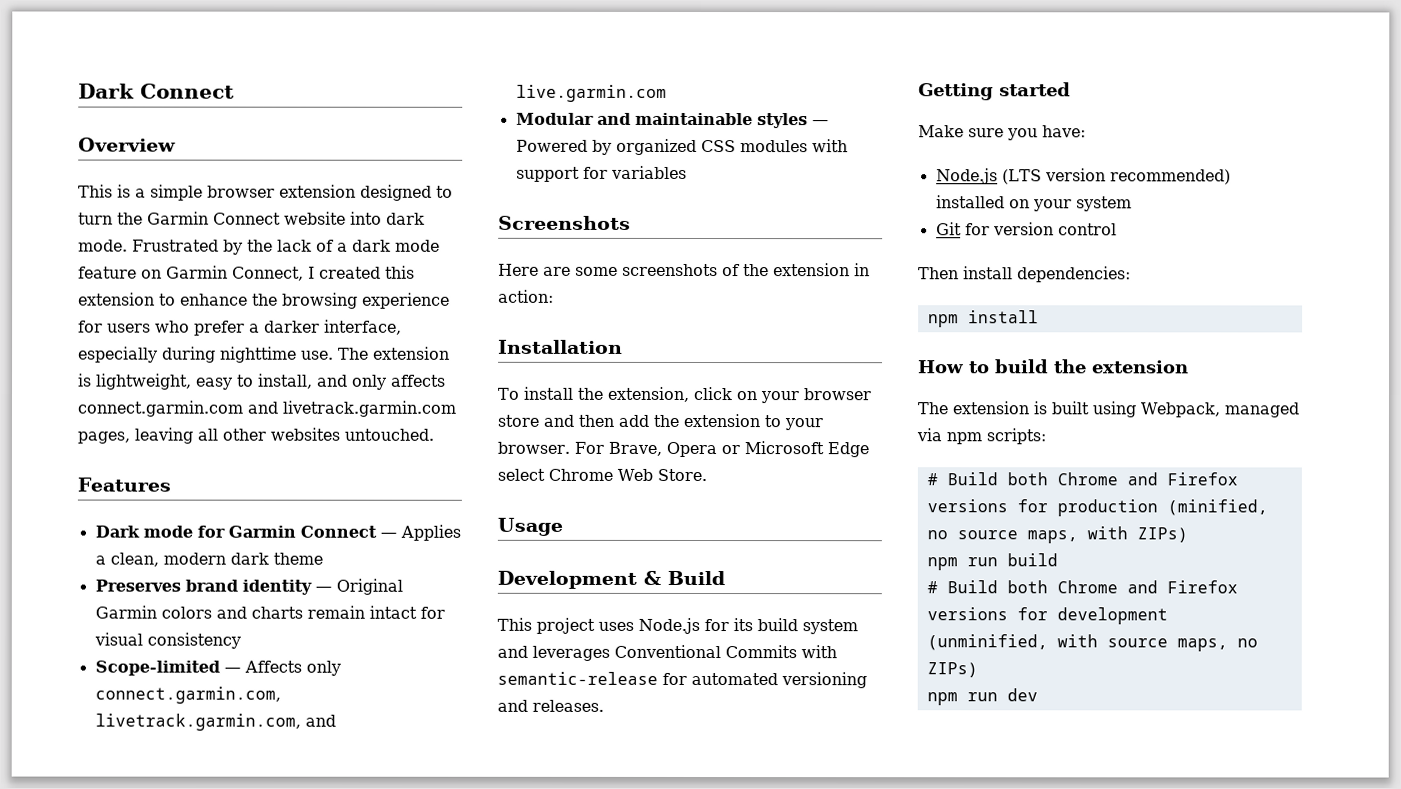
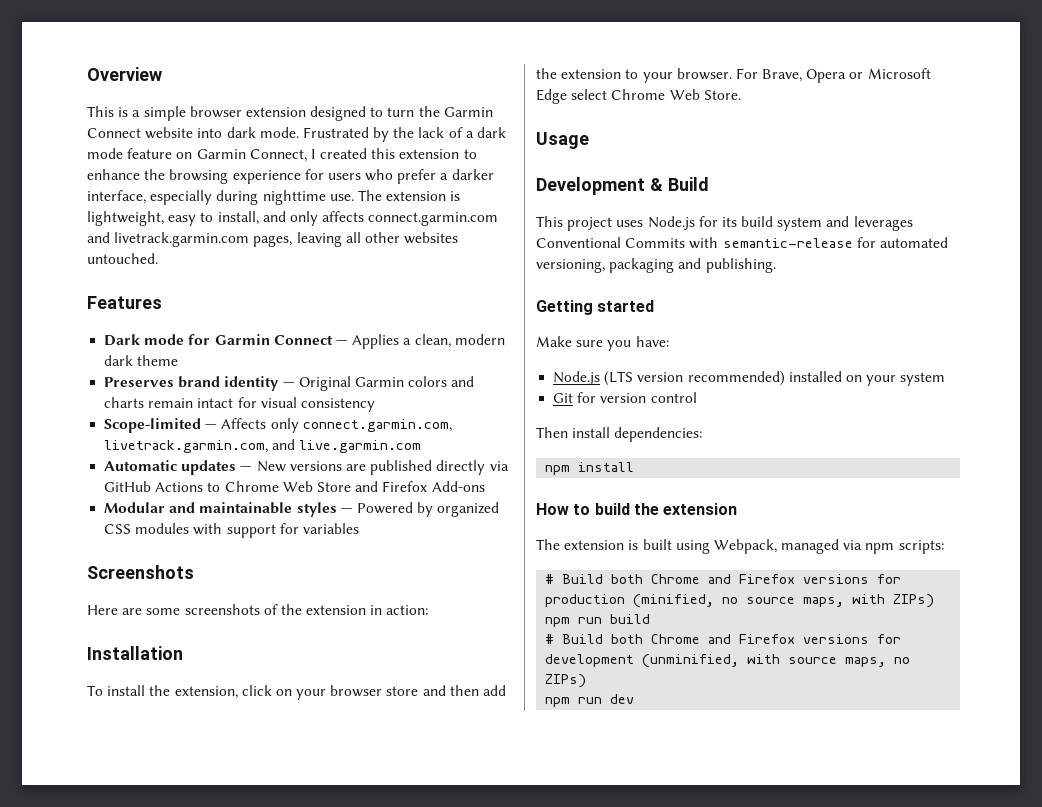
- Dark Connect
+ Automatic updates — New versions are published directly via GitHub Actions to Chrome Web Store and Firefox Add-ons
- This project uses Node.js for its build system and leverages Conventional Commits with semantic-release for automated versioning and releases.
+ This project uses Node.js for its build system and leverages Conventional Commits with semantic-release for automated versioning, packaging and publishing.

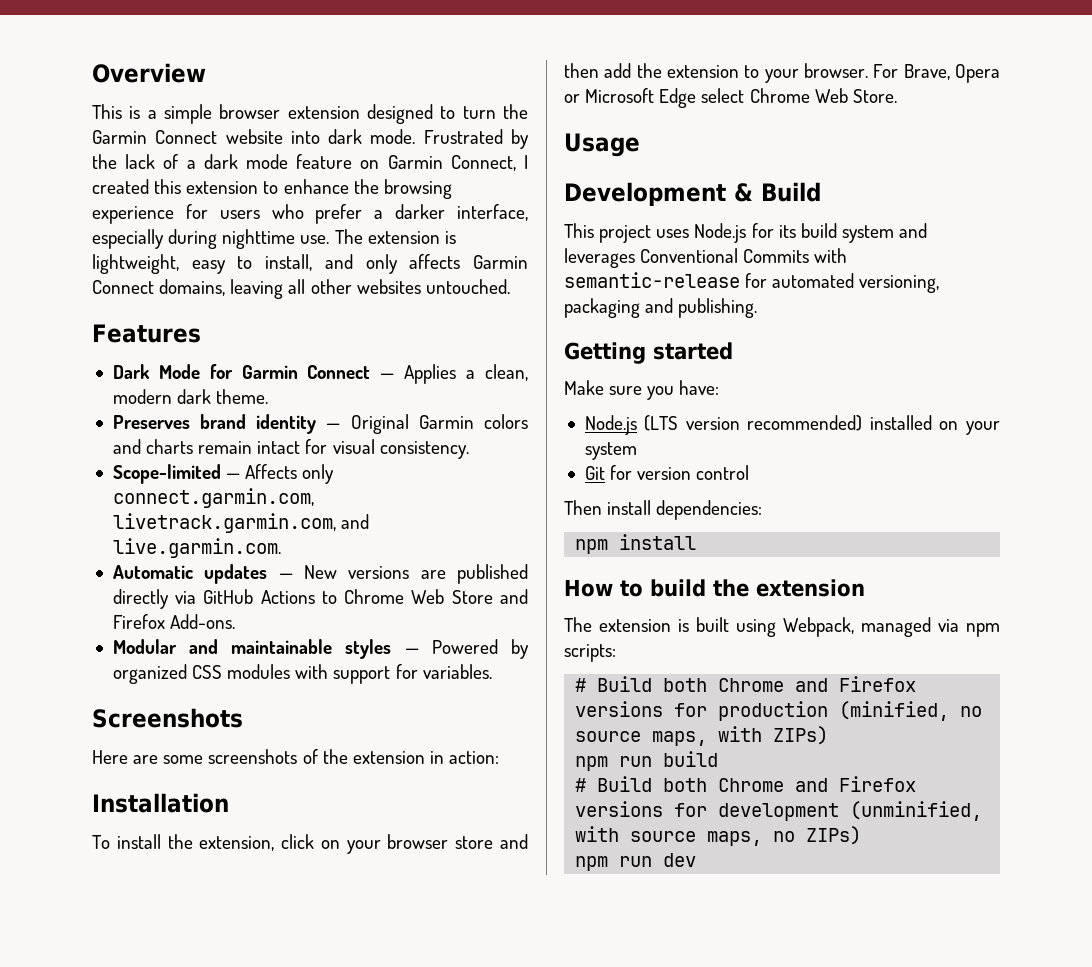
- The extension is lightweight, easy to install, and only affects connect.garmin.com and livetrack.garmin.com pages, leaving all other websites untouched.
+ The extension is lightweight, easy to install, and only affects Garmin Connect domains, leaving all other websites untouched.
- Dark mode for Garmin Connect — Applies a clean, modern dark theme
+ Dark Mode for Garmin Connect — Applies a clean, modern dark theme.
- Preserves brand identity — Original Garmin colors and charts remain intact for visual consistency
+ Preserves brand identity — Original Garmin colors and charts remain intact for visual consistency.
- Scope-limited — Affects only connect.garmin.com, livetrack.garmin.com, and live.garmin.com
+ Scope-limited — Affects only connect.garmin.com, livetrack.garmin.com, and live.garmin.com.
- Automatic updates — New versions are published directly via GitHub Actions to Chrome Web Store and Firefox Add-ons
+ Automatic updates — New versions are published directly via GitHub Actions to Chrome Web Store and Firefox Add-ons.
- Modular and maintainable styles — Powered by organized CSS modules with support for variables
+ Modular and maintainable styles — Powered by organized CSS modules with support for variables.

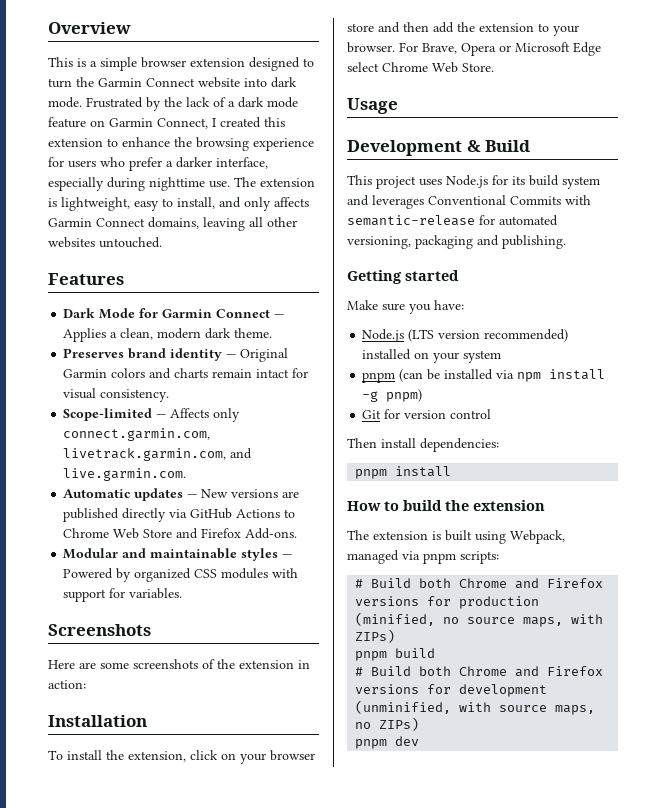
+ pnpm (can be installed via npm install -g pnpm)
- npm install
+ pnpm install
- The extension is built using Webpack, managed via npm scripts:
+ The extension is built using Webpack, managed via pnpm scripts:
- npm run build
+ pnpm build
- npm run dev
+ pnpm dev

